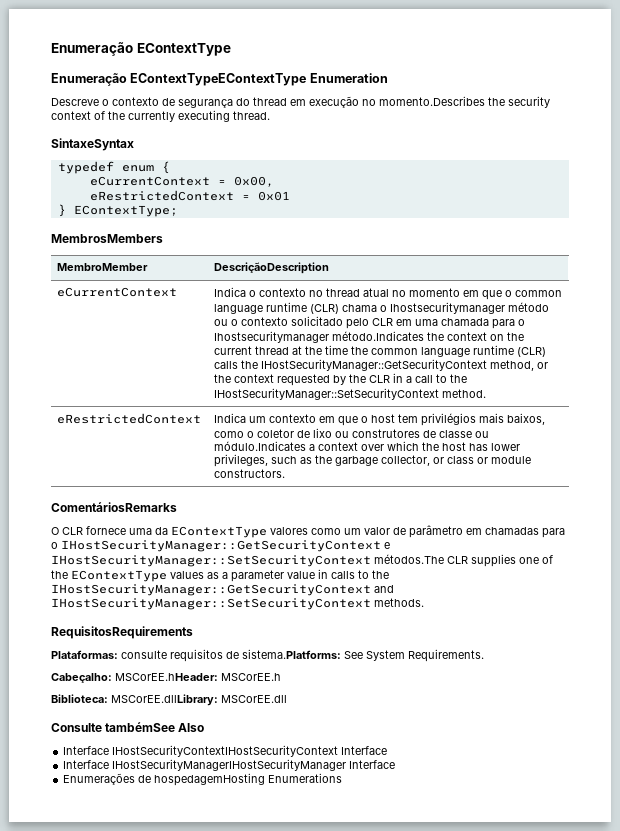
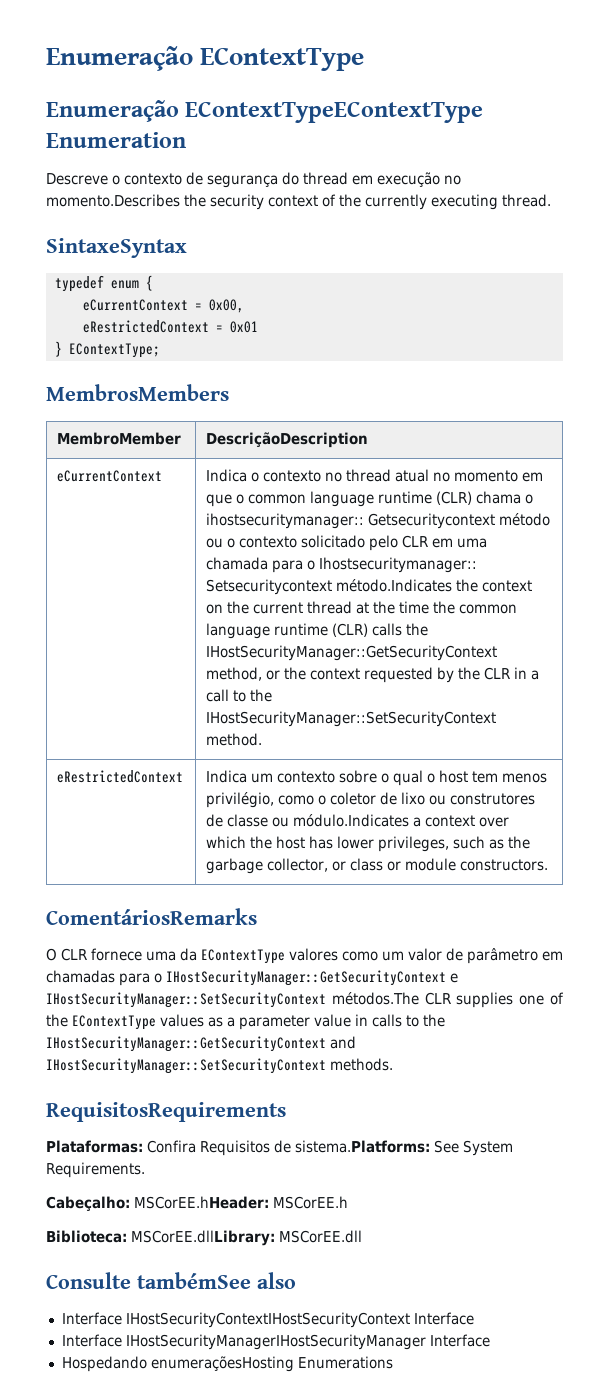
- Indica o contexto no thread atual no momento em que o common language runtime (CLR) chama o Ihostsecuritymanager método ou o contexto solicitado pelo CLR em uma chamada para o Ihostsecuritymanager método.Indicates the context on the current thread at the time the common language runtime (CLR) calls the IHostSecurityManager::GetSecurityContext method, or the context requested by the CLR in a call to the IHostSecurityManager::SetSecurityContext method.
+ Indica o contexto no thread atual no momento em que o common language runtime (CLR) chama o ihostsecuritymanager:: Getsecuritycontext método ou o contexto solicitado pelo CLR em uma chamada para o Ihostsecuritymanager:: Setsecuritycontext método.Indicates the context on the current thread at the time the common language runtime (CLR) calls the IHostSecurityManager::GetSecurityContext method, or the context requested by the CLR in a call to the IHostSecurityManager::SetSecurityContext method.
- Indica um contexto em que o host tem privilégios mais baixos, como o coletor de lixo ou construtores de classe ou módulo.Indicates a context over which the host has lower privileges, such as the garbage collector, or class or module constructors.
+ Indica um contexto sobre o qual o host tem menos privilégio, como o coletor de lixo ou construtores de classe ou módulo.Indicates a context over which the host has lower privileges, such as the garbage collector, or class or module constructors.
- Plataformas: consulte requisitos de sistema.Platforms: See System Requirements.
+ Plataformas: Confira Requisitos de sistema.Platforms: See System Requirements.
- Consulte tambémSee Also
+ Consulte tambémSee also
- Enumerações de hospedagemHosting Enumerations
+ Hospedando enumeraçõesHosting Enumerations

